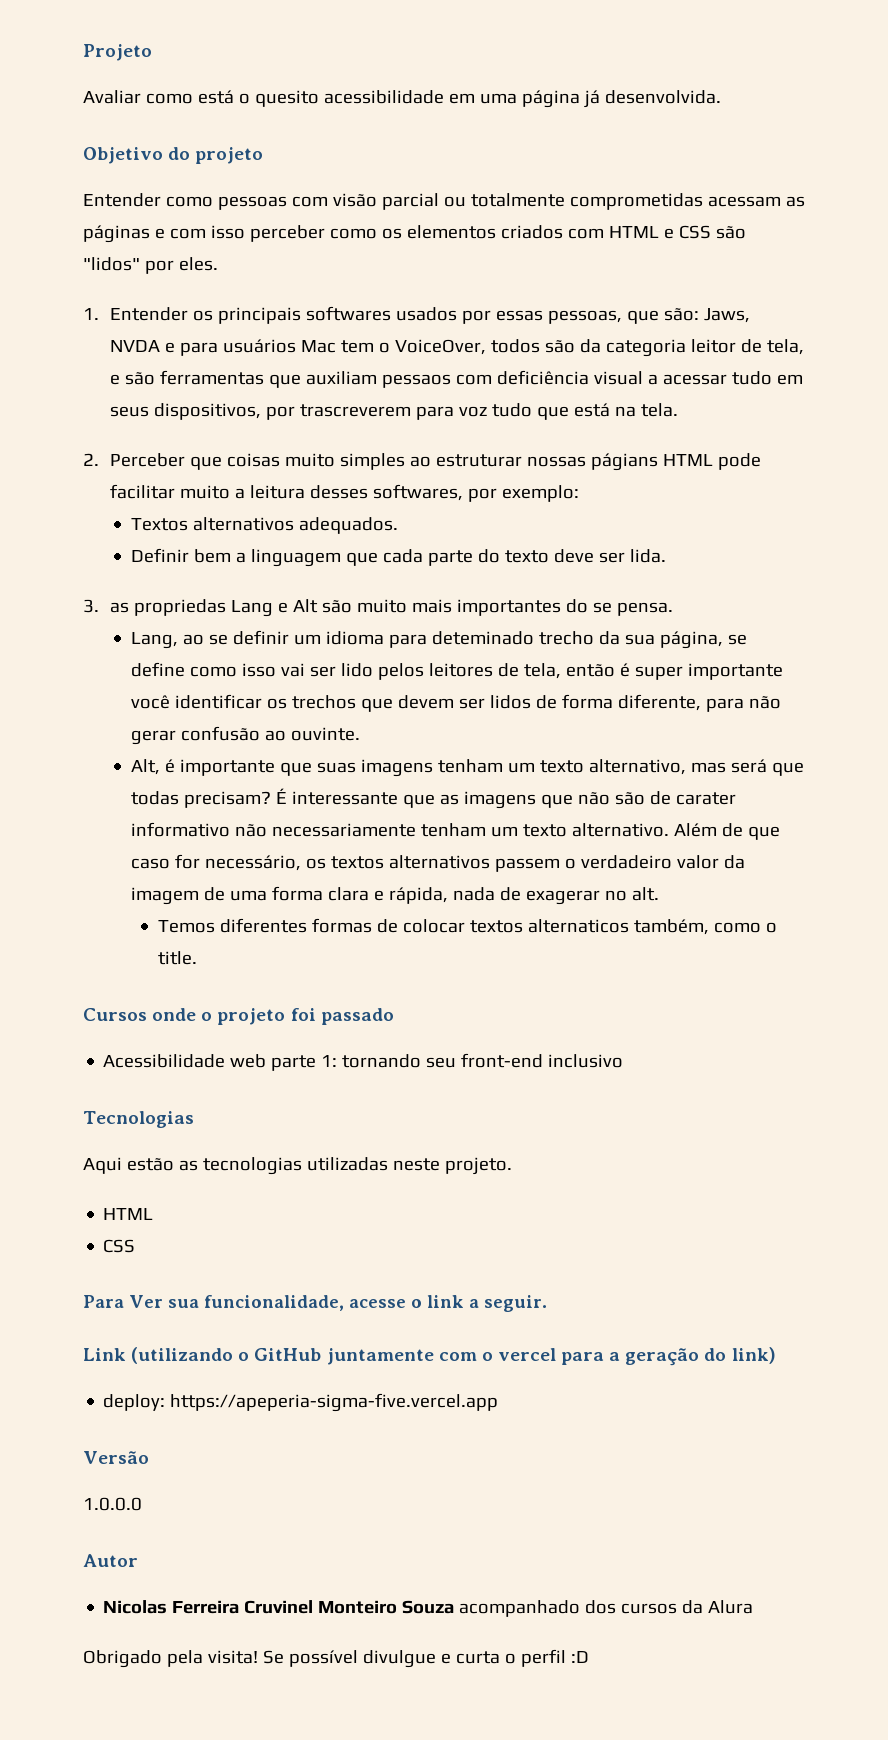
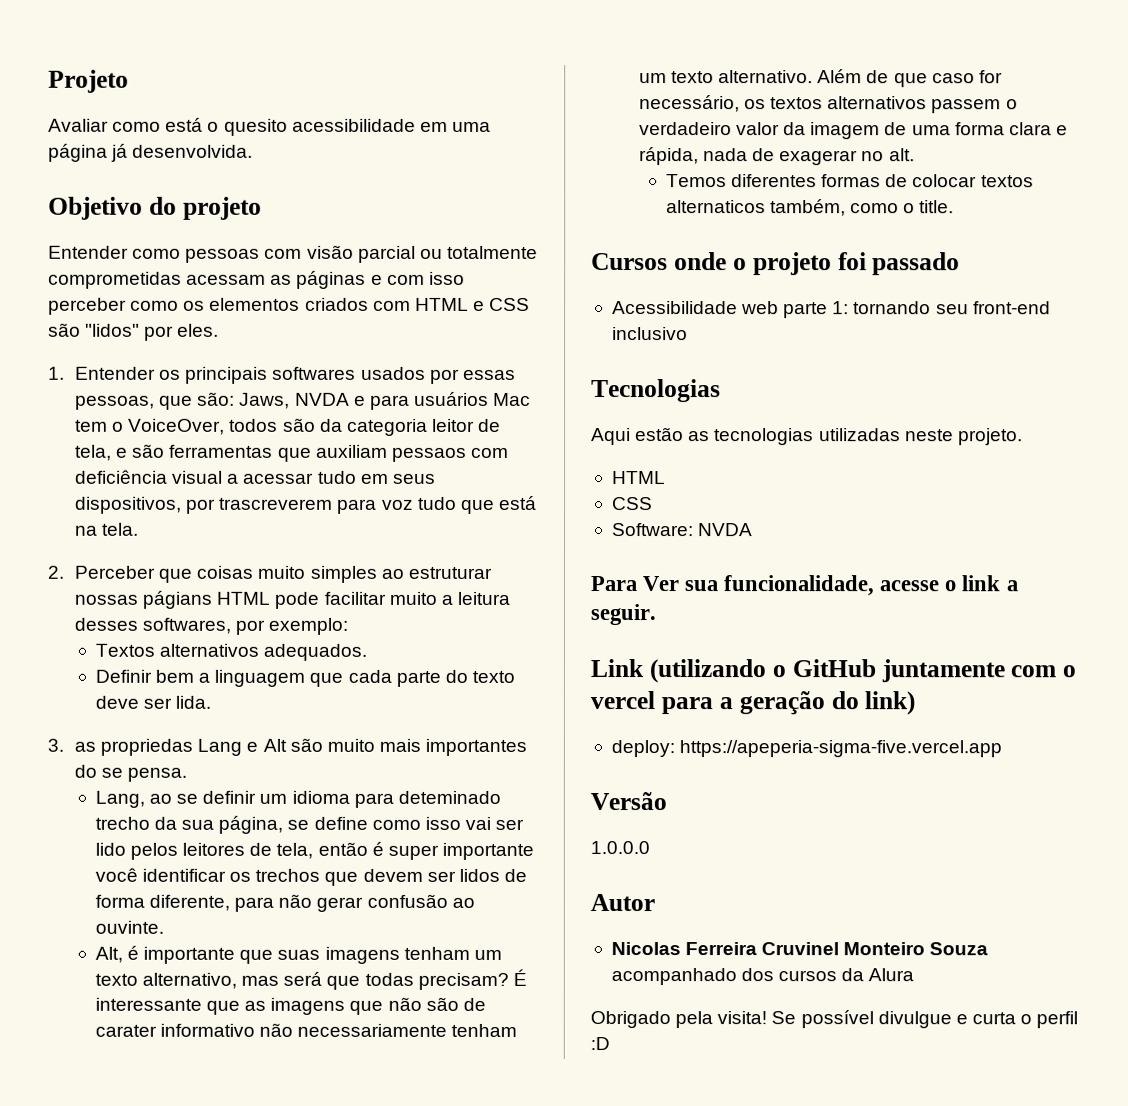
+ Software: NVDA

